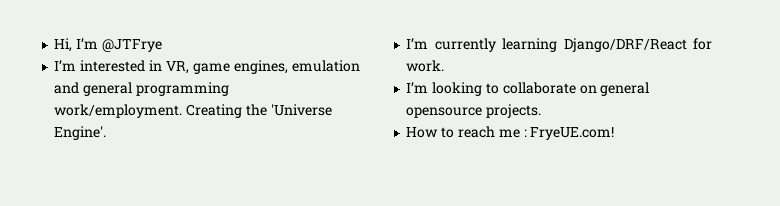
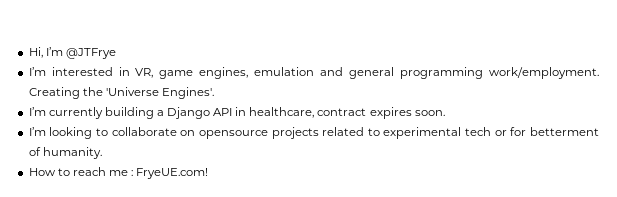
- Creating the 'Universe Engine'.
+ Creating the 'Universe Engines'.
- I’m currently learning Django/DRF/React for work.
+ I’m currently building a Django API in healthcare, contract expires soon.
- I’m looking to collaborate on general opensource projects.
+ I’m looking to collaborate on opensource projects related to experimental tech or for betterment of humanity.

